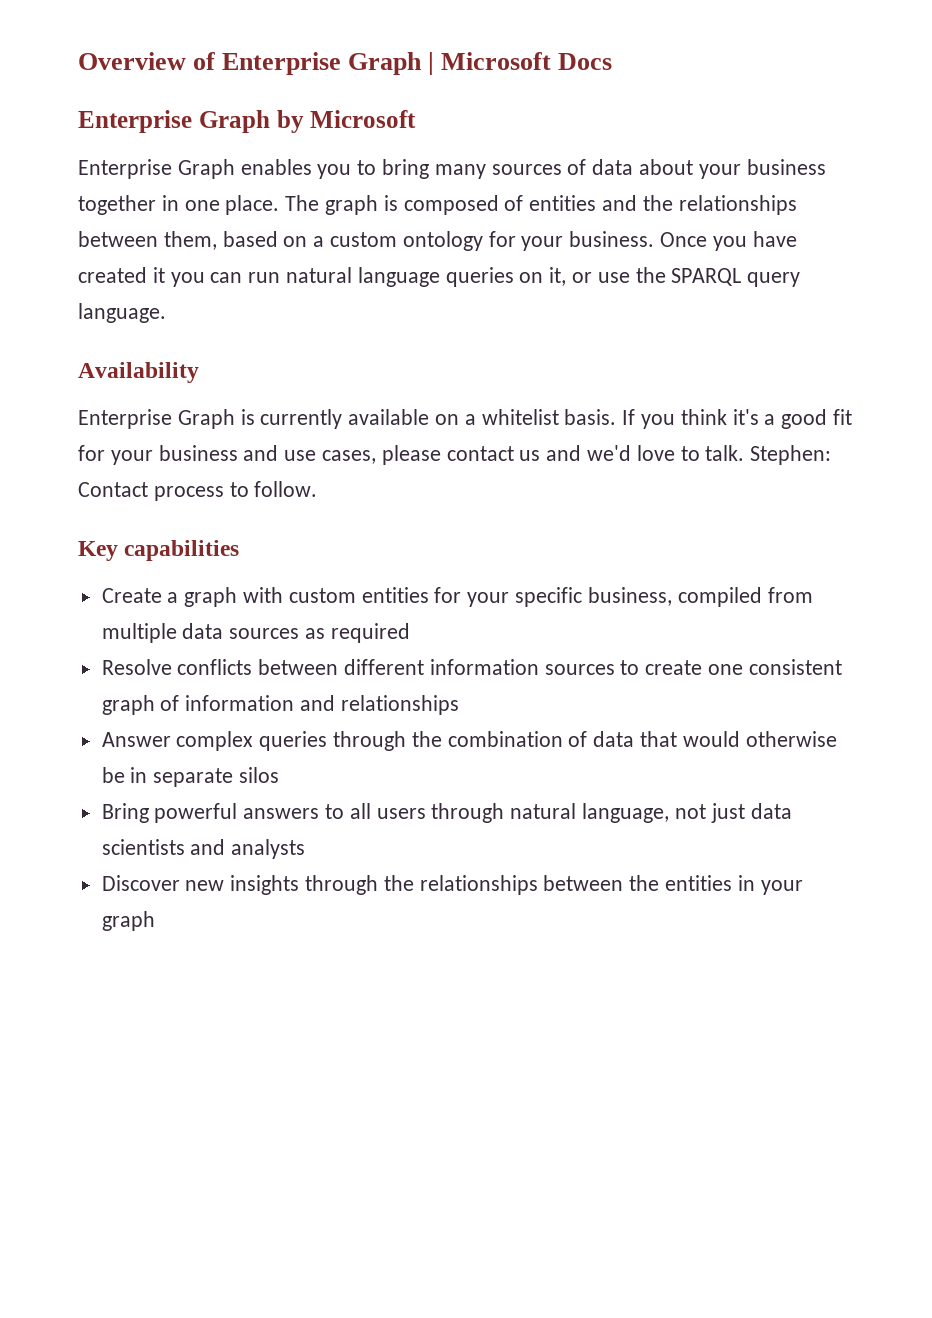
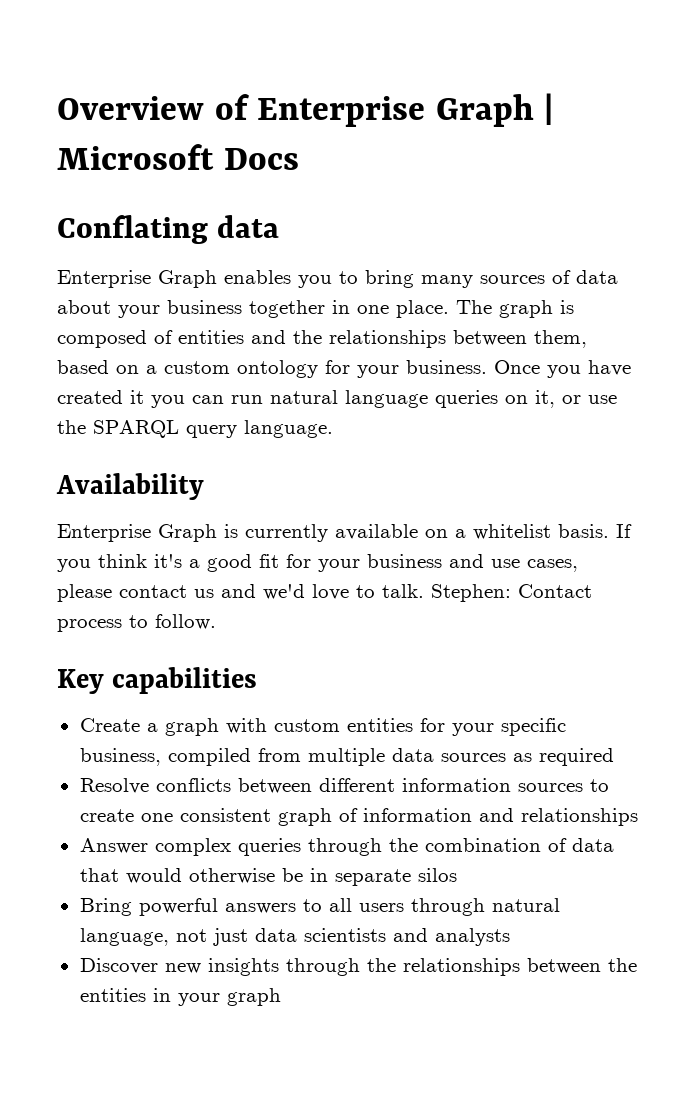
- Enterprise Graph by Microsoft
+ Conflating data

